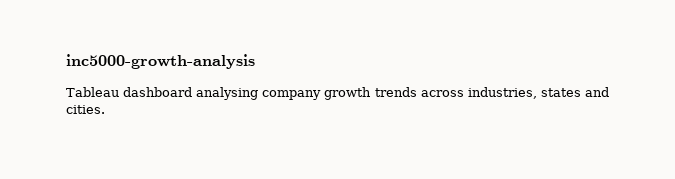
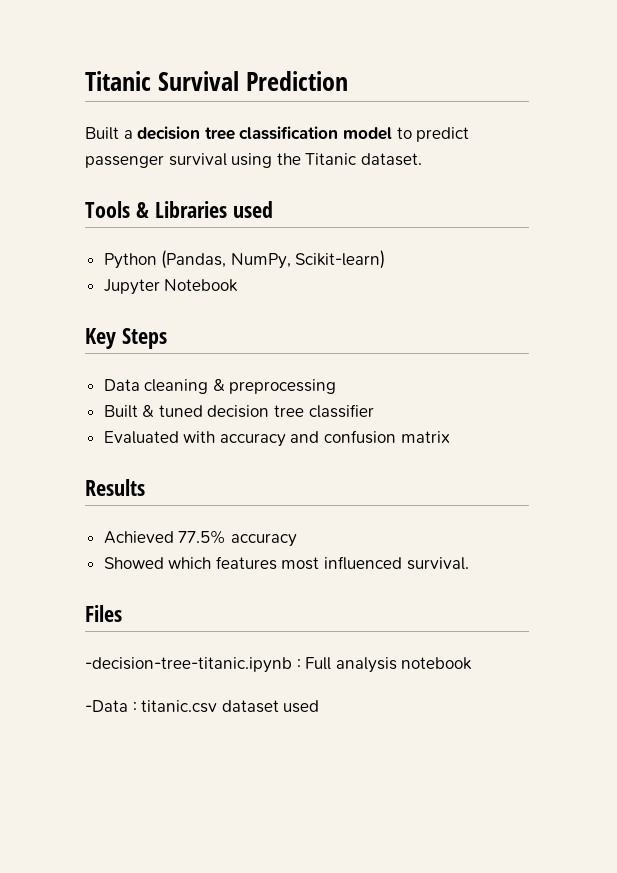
- inc5000-growth-analysis
- Tableau dashboard analysing company growth trends across industries, states and cities.
+ Titanic Survival Prediction
+ Built a decision tree classification model to predict passenger survival using the Titanic dataset.
+ Tools & Libraries used
+ Python (Pandas, NumPy, Scikit-learn)
+ Jupyter Notebook
+ Key Steps
+ Data cleaning & preprocessing
+ Built & tuned decision tree classifier
+ Evaluated with accuracy and confusion matrix
+ Results
+ Achieved 77.5% accuracy
+ Showed which features most influenced survival.
+ Files
+ -decision-tree-titanic.ipynb : Full analysis notebook
+ -Data : titanic.csv dataset used

